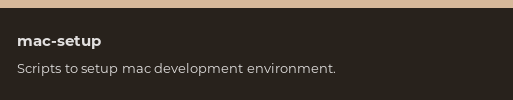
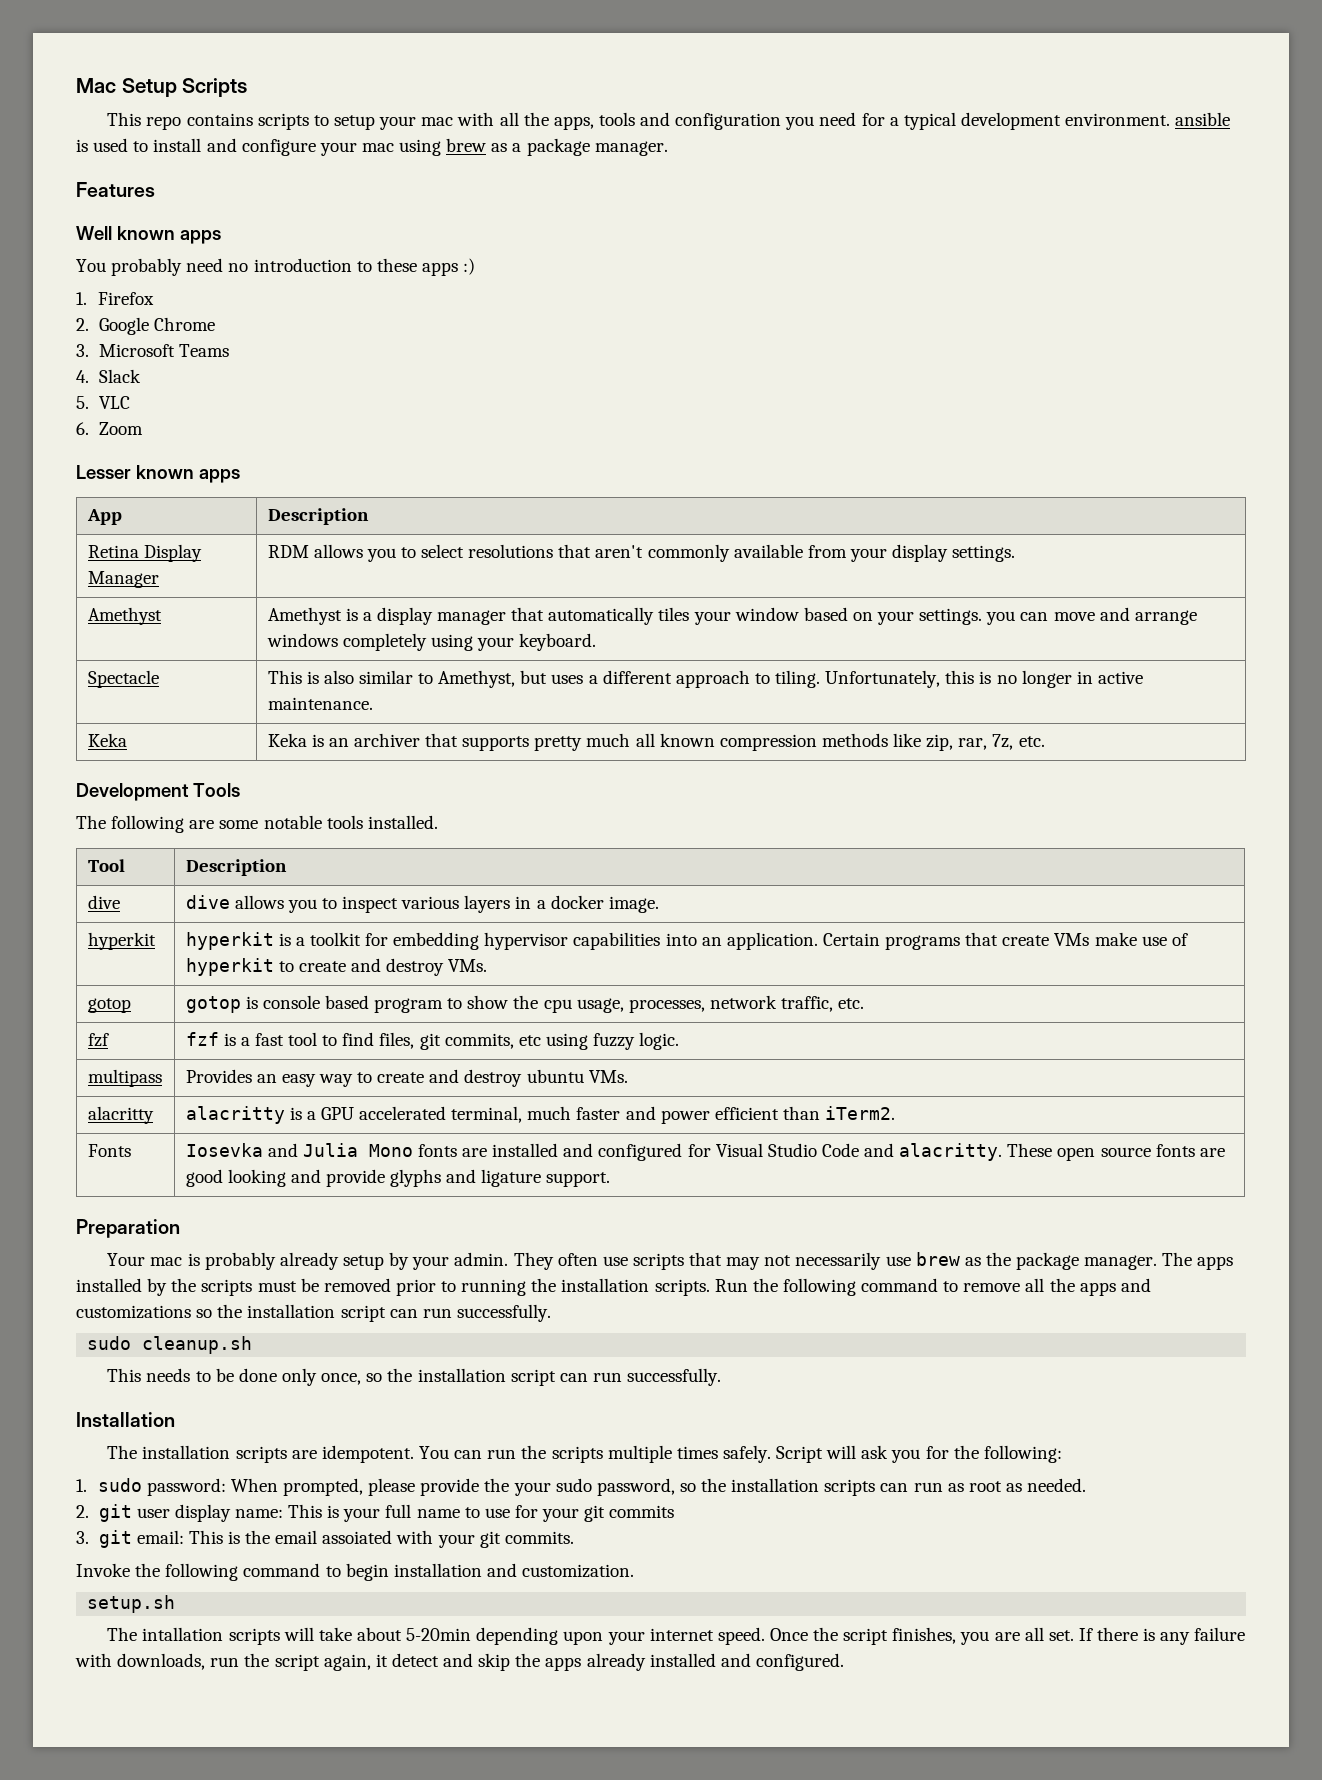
- mac-setup
- Scripts to setup mac development environment.
+ Mac Setup Scripts
+ This repo contains scripts to setup your mac with all the apps, tools and configuration you need for a typical development environment. ansible is used to install and configure your mac using brew as a package manager.
+ Features
+ Well known apps
+ You probably need no introduction to these apps :)
+ 1. Firefox
+ 2. Google Chrome
+ 3. Microsoft Teams
+ 4. Slack
+ 5. VLC
+ 6. Zoom
+ Lesser known apps
+ App | Description
+ Retina Display Manager | RDM allows you to select resolutions that aren't commonly available from your display settings.
+ Amethyst | Amethyst is a display manager that automatically tiles your window based on your settings. you can move and arrange windows completely using your keyboard.
+ Spectacle | This is also similar to Amethyst, but uses a different approach to tiling. Unfortunately, this is no longer in active maintenance.
+ Keka | Keka is an archiver that supports pretty much all known compression methods like zip, rar, 7z, etc.
+ Development Tools
+ The following are some notable tools installed.
+ Tool | Description
+ dive | dive allows you to inspect various layers in a docker image.
+ hyperkit | hyperkit is a toolkit for embedding hypervisor capabilities into an application. Certain programs that create VMs make use of hyperkit to create and destroy VMs.
+ gotop | gotop is console based program to show the cpu usage, processes, network traffic, etc.
+ fzf | fzf is a fast tool to find files, git commits, etc using fuzzy logic.
+ multipass | Provides an easy way to create and destroy ubuntu VMs.
+ alacritty | alacritty is a GPU accelerated terminal, much faster and power efficient than iTerm2.
+ Fonts | Iosevka and Julia Mono fonts are installed and configured for Visual Studio Code and alacritty. These open source fonts are good looking and provide glyphs and ligature support.
+ Preparation
+ Your mac is probably already setup by your admin. They often use scripts that may not necessarily use brew as the package manager. The apps installed by the scripts must be removed prior to running the installation scripts. Run the following command to remove all the apps and customizations so the installation script can run successfully.
+ sudo cleanup.sh
+ This needs to be done only once, so the installation script can run successfully.
+ Installation
+ The installation scripts are idempotent. You can run the scripts multiple times safely. Script will ask you for the following:
+ 1. sudo password: When prompted, please provide the your sudo password, so the installation scripts can run as root as needed.
+ 2. git user display name: This is your full name to use for your git commits
+ 3. git email: This is the email assoiated with your git commits.
+ Invoke the following command to begin installation and customization.
+ setup.sh
+ The intallation scripts will take about 5-20min depending upon your internet speed. Once the script finishes, you are all set. If there is any failure with downloads, run the script again, it detect and skip the apps already installed and configured.

